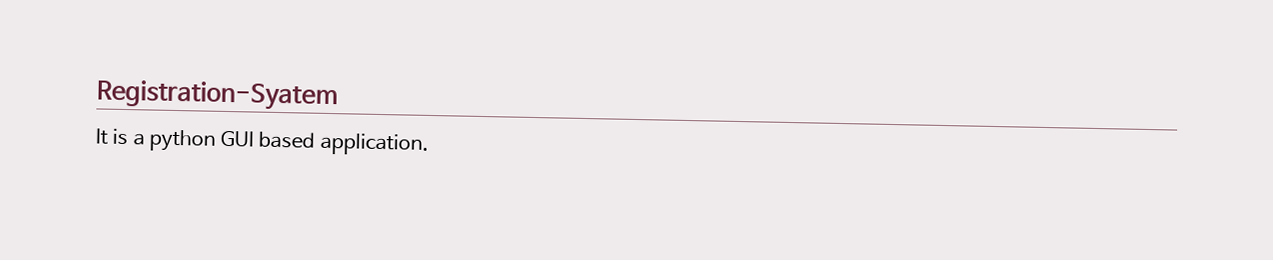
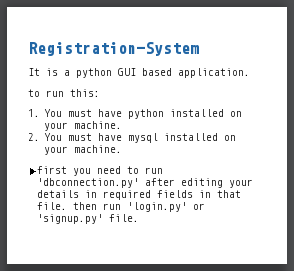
- Registration-Syatem
+ Registration-System
+ to run this:
+ 1. You must have python installed on your machine.
+ 2. You must have mysql installed on your machine.
+ first you need to run 'dbconnection.py' after editing your details in required fields in that file. then run 'login.py' or 'signup.py' file.

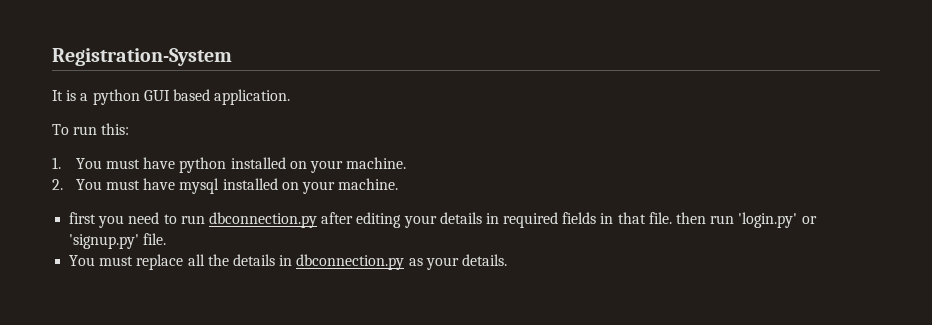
- to run this:
+ To run this:
- first you need to run 'dbconnection.py' after editing your details in required fields in that file. then run 'login.py' or 'signup.py' file.
+ first you need to run dbconnection.py after editing your details in required fields in that file. then run 'login.py' or 'signup.py' file.
+ You must replace all the details in dbconnection.py as your details.

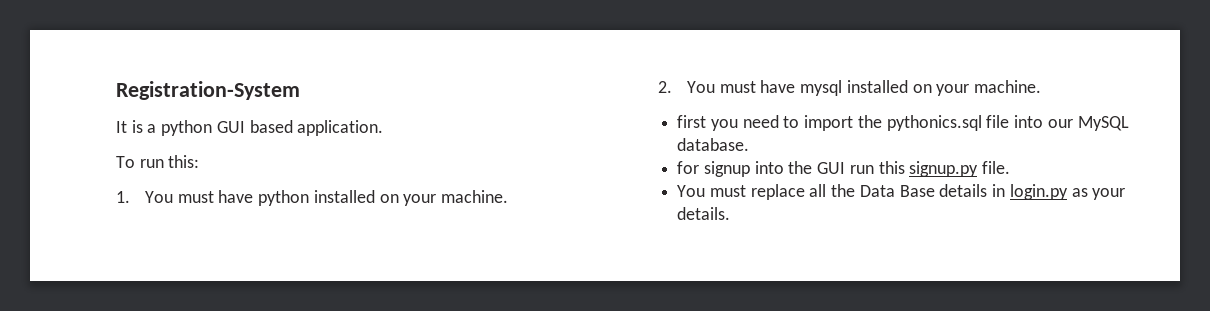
- first you need to run dbconnection.py after editing your details in required fields in that file. then run 'login.py' or 'signup.py' file.
+ first you need to import the pythonics.sql file into our MySQL database.
+ for signup into the GUI run this signup.py file.
- You must replace all the details in dbconnection.py as your details.
+ You must replace all the Data Base details in login.py as your details.

